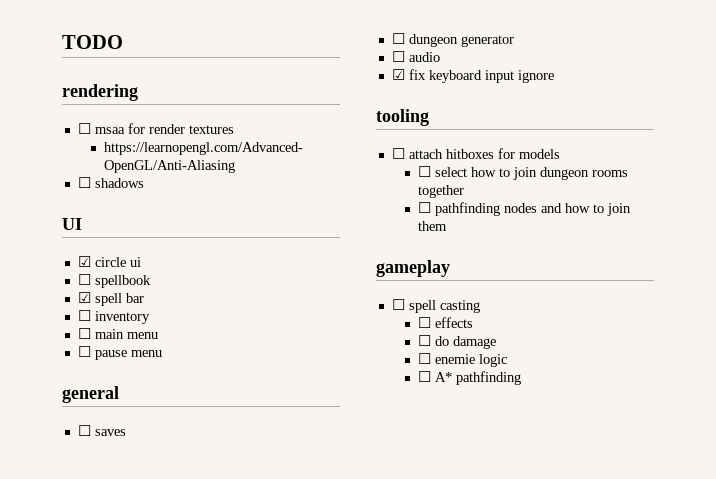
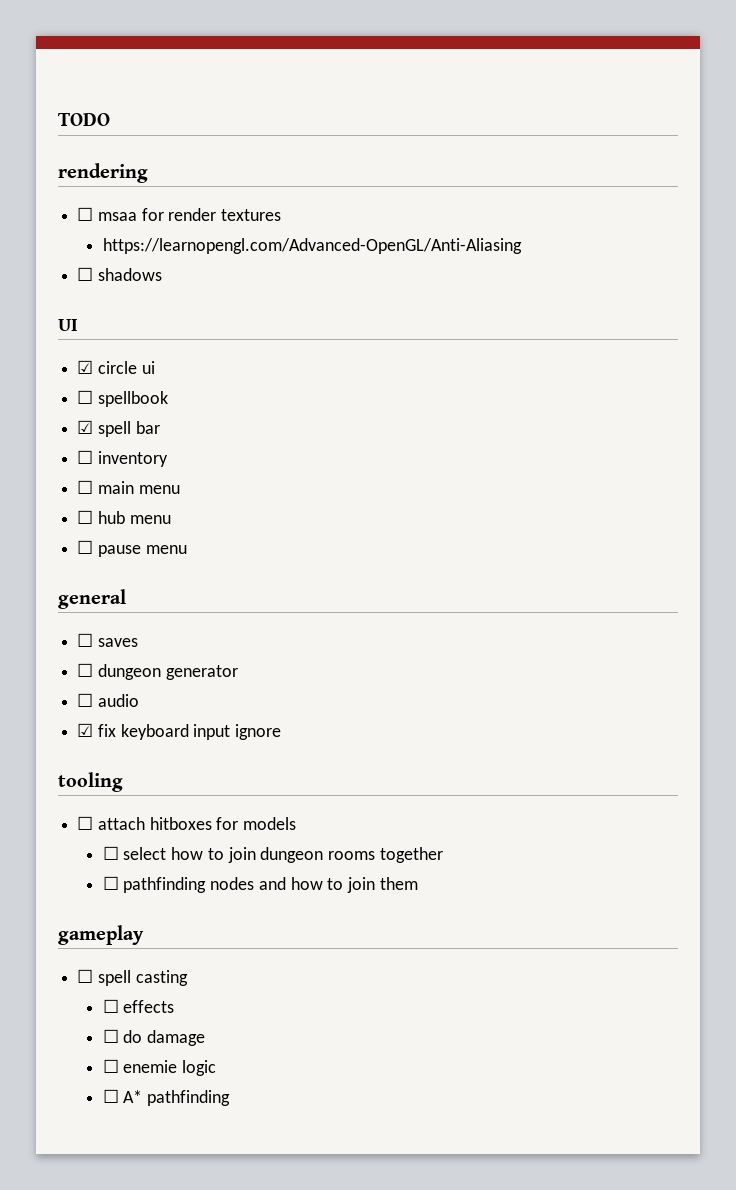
+ ☐ hub menu

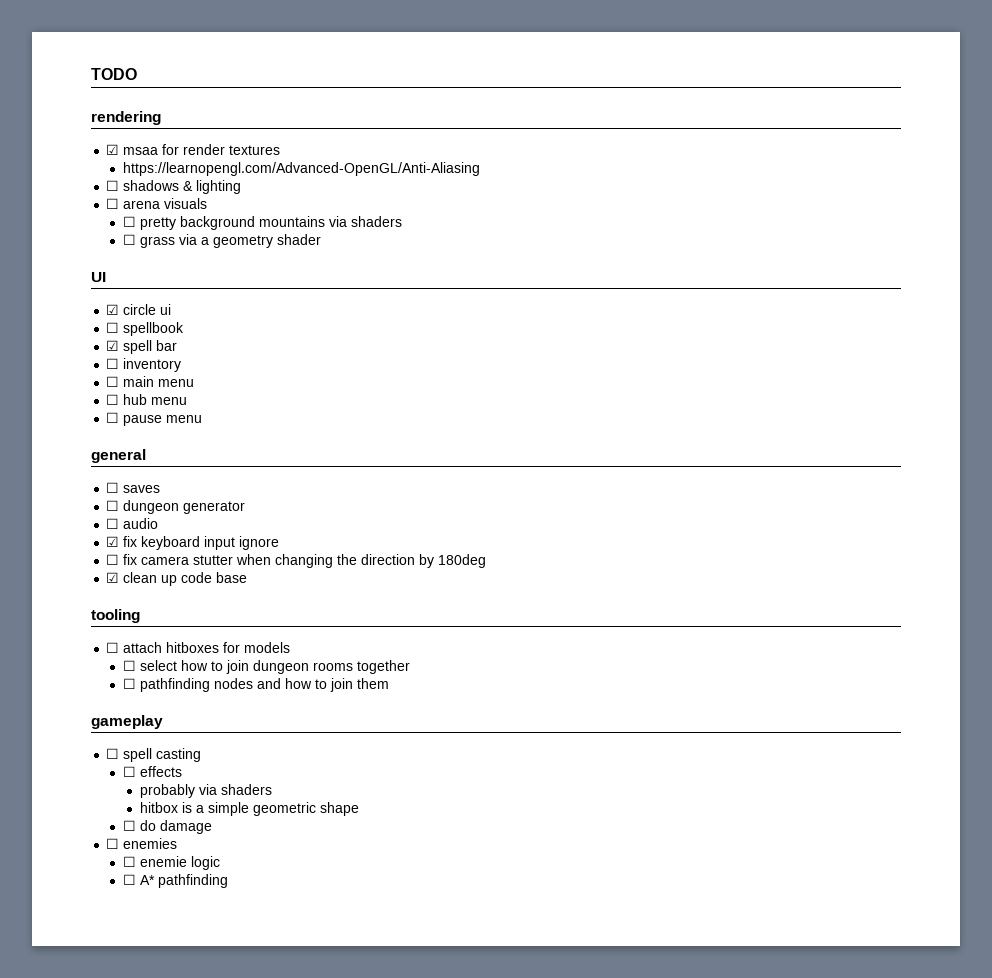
- ☐ msaa for render textures
+ ☑ msaa for render textures
- ☐ shadows
+ ☐ shadows & lighting
+ ☐ arena visuals
+ ☐ pretty background mountains via shaders
+ ☐ grass via a geometry shader
+ ☐ fix camera stutter when changing the direction by 180deg
+ ☑ clean up code base
+ probably via shaders
+ hitbox is a simple geometric shape
+ ☐ enemies

